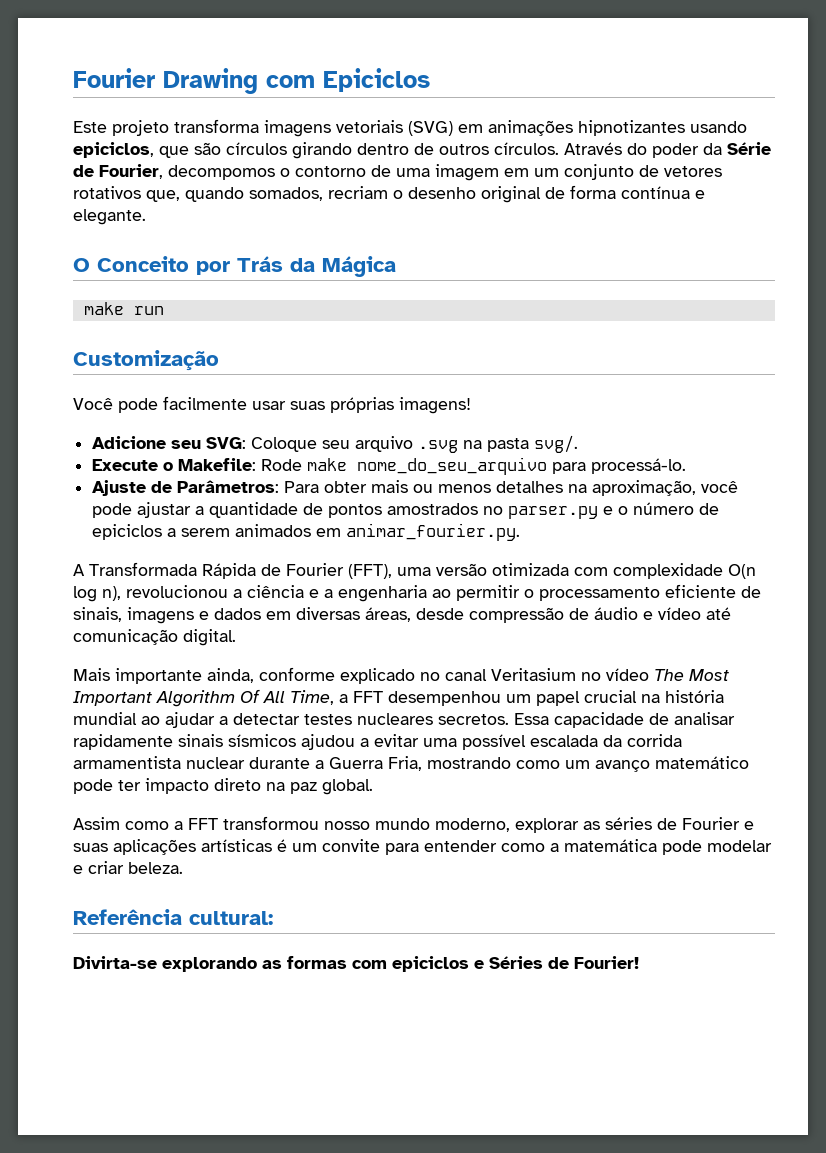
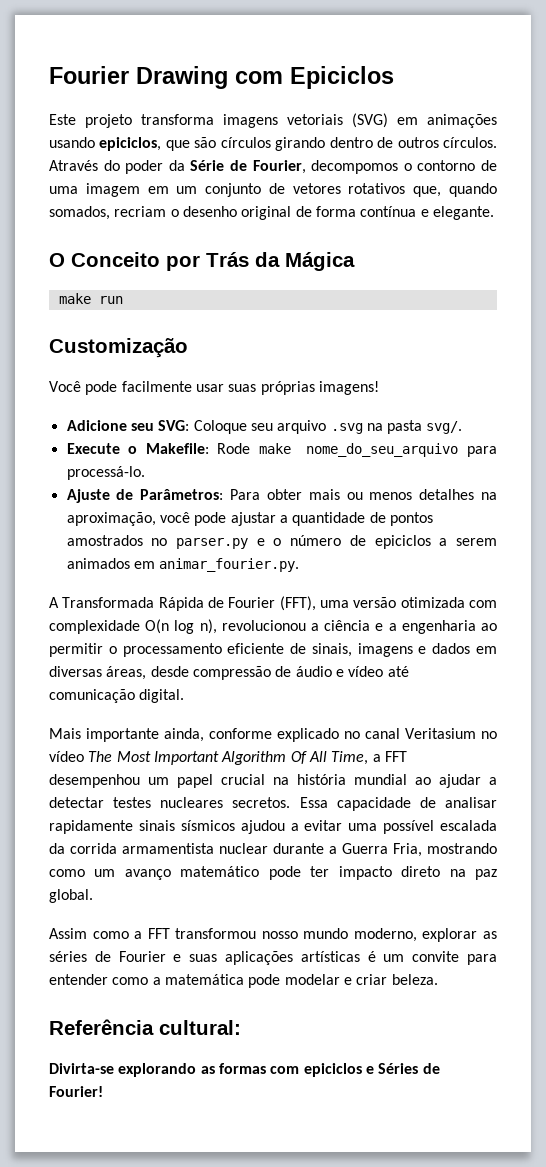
- Este projeto transforma imagens vetoriais (SVG) em animações hipnotizantes usando epiciclos, que são círculos girando dentro de outros círculos.
+ Este projeto transforma imagens vetoriais (SVG) em animações usando epiciclos, que são círculos girando dentro de outros círculos.

